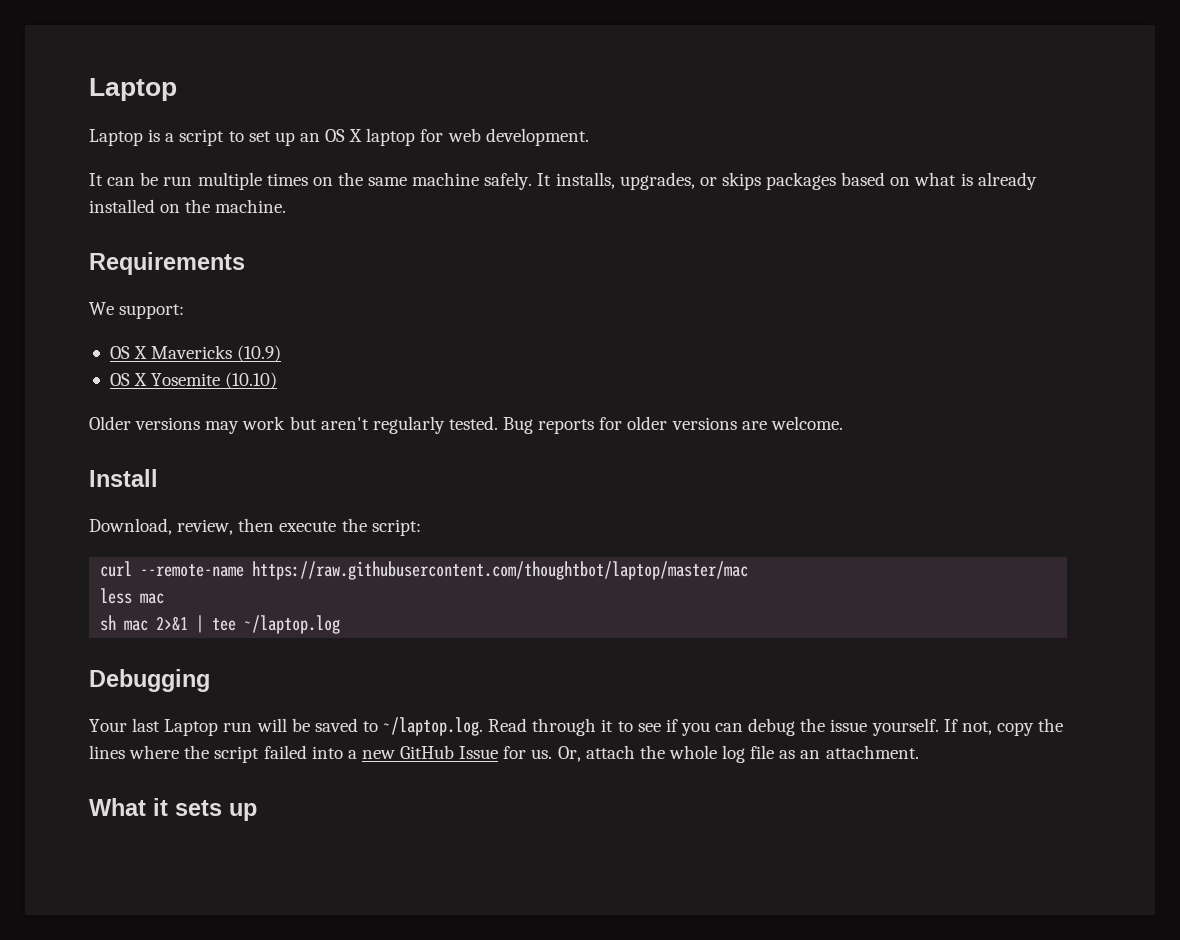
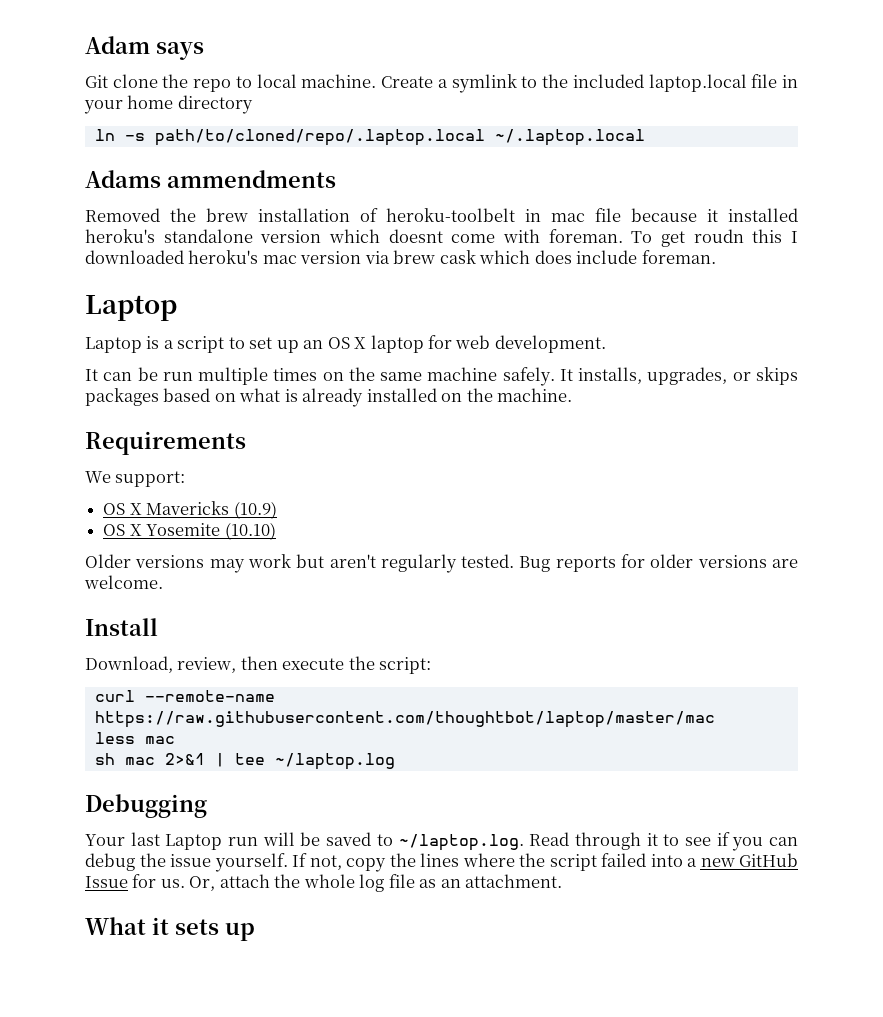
+ Adam says
+ Git clone the repo to local machine. Create a symlink to the included laptop.local file in your home directory
+ ln -s path/to/cloned/repo/.laptop.local ~/.laptop.local
+ Adams ammendments
+ Removed the brew installation of heroku-toolbelt in mac file because it installed heroku's standalone version which doesnt come with foreman. To get roudn this I downloaded heroku's mac version via brew cask which does include foreman.

